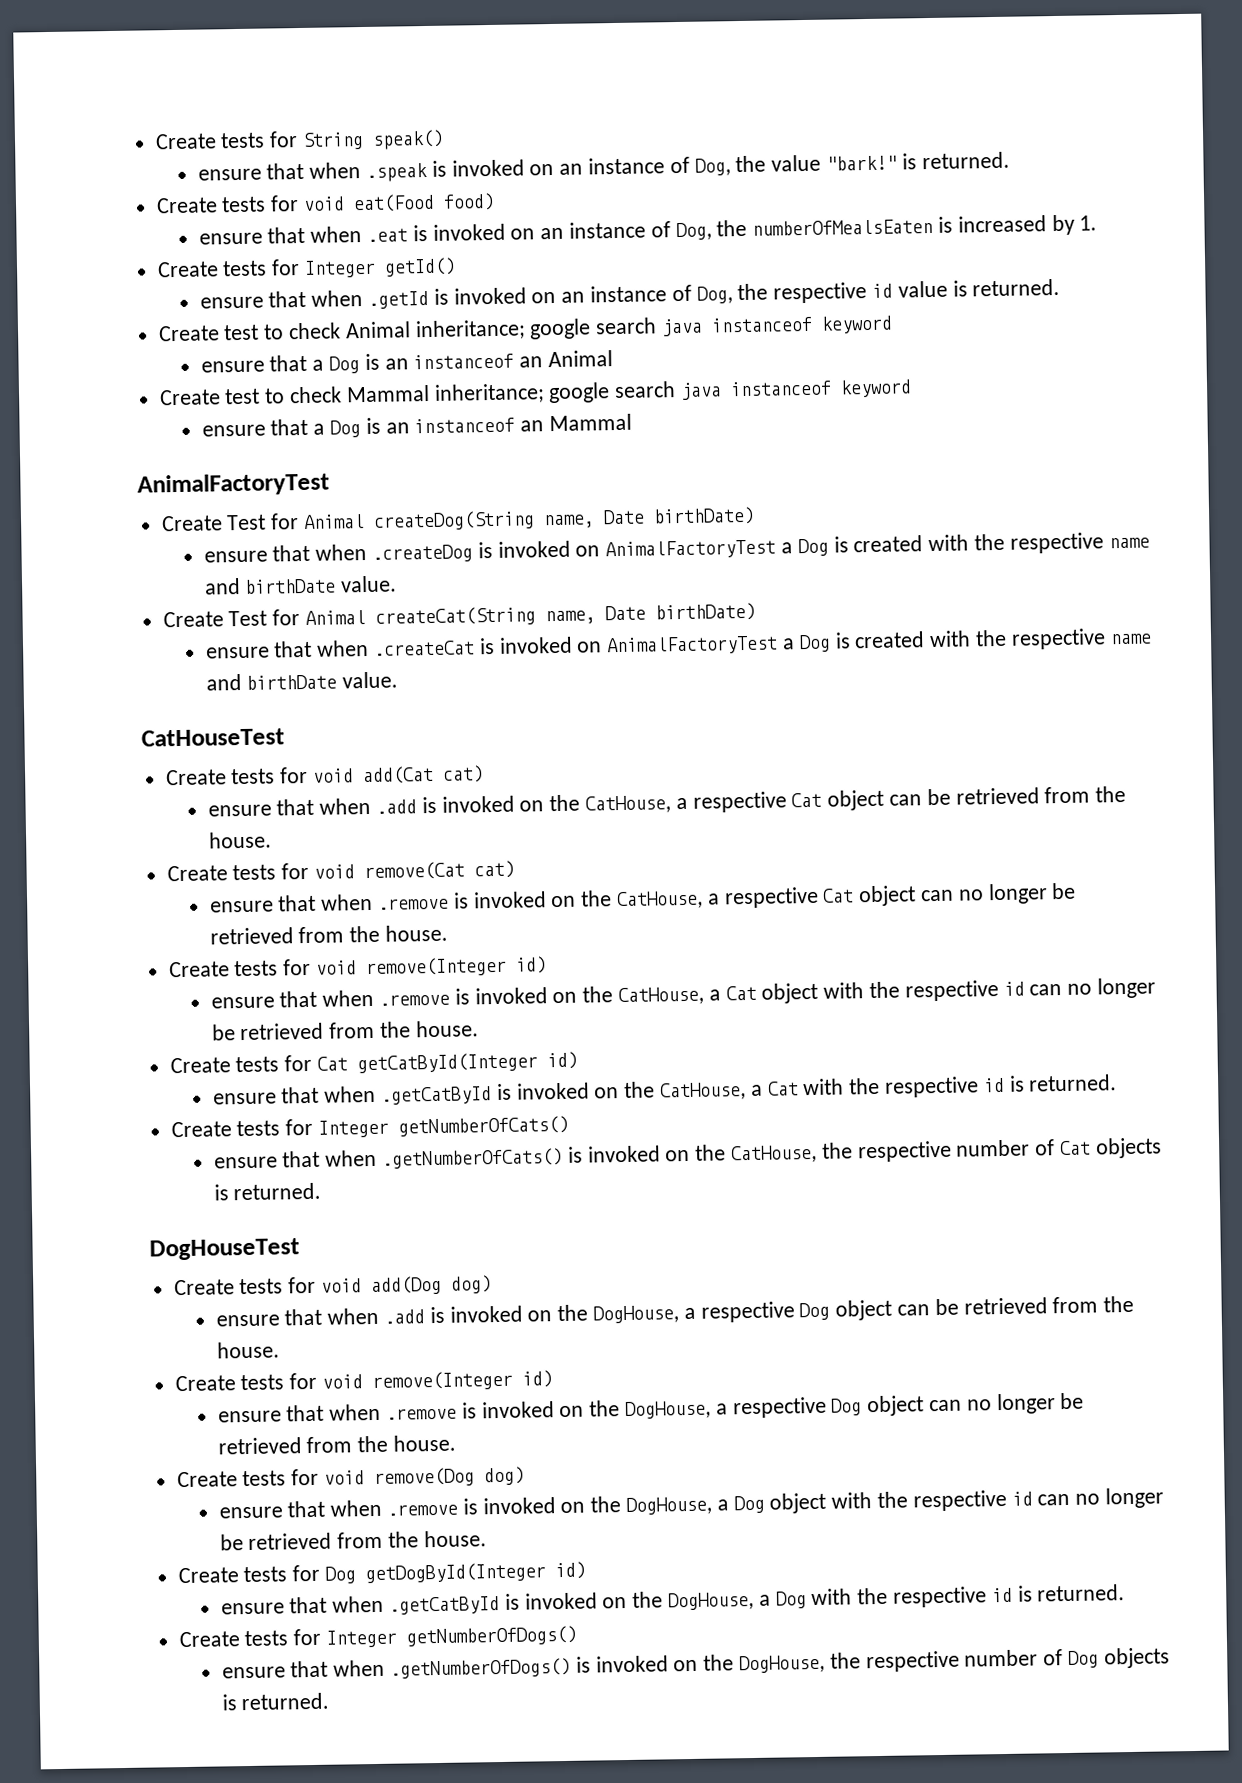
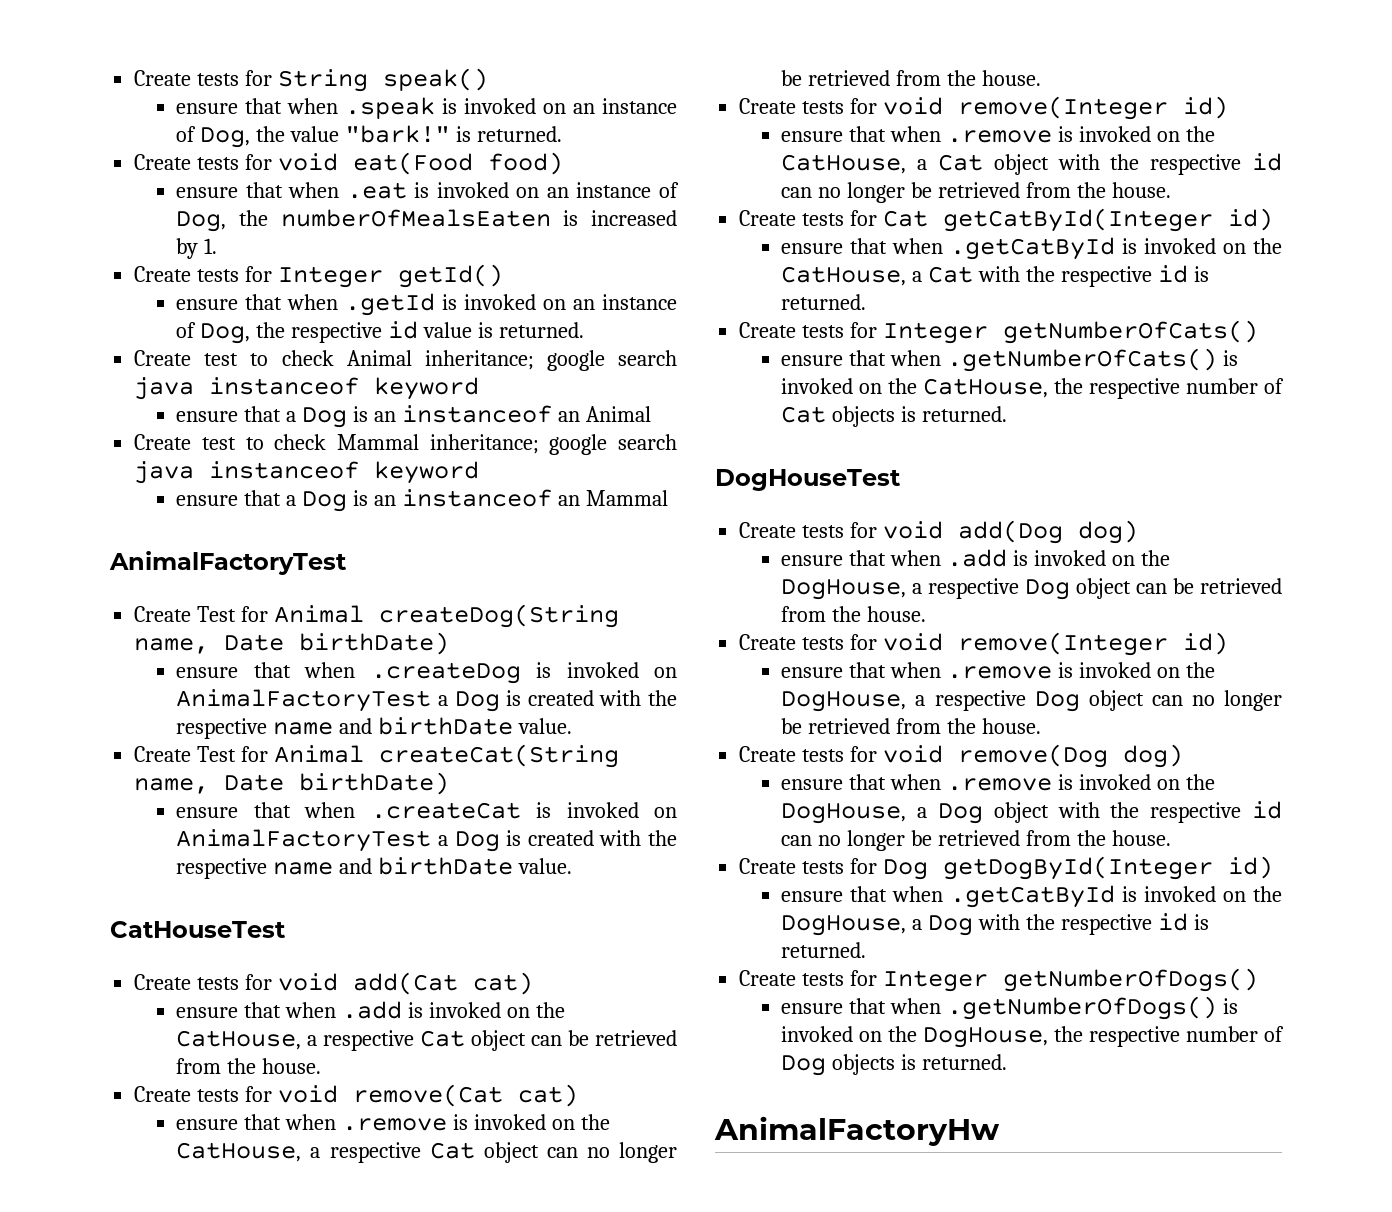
+ AnimalFactoryHw

